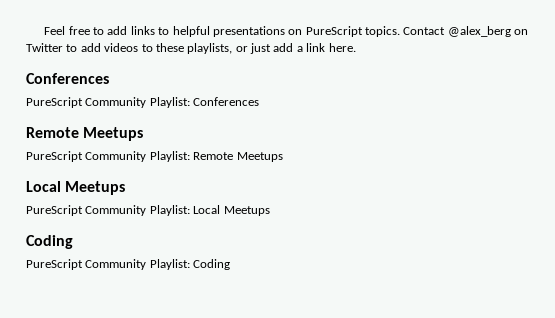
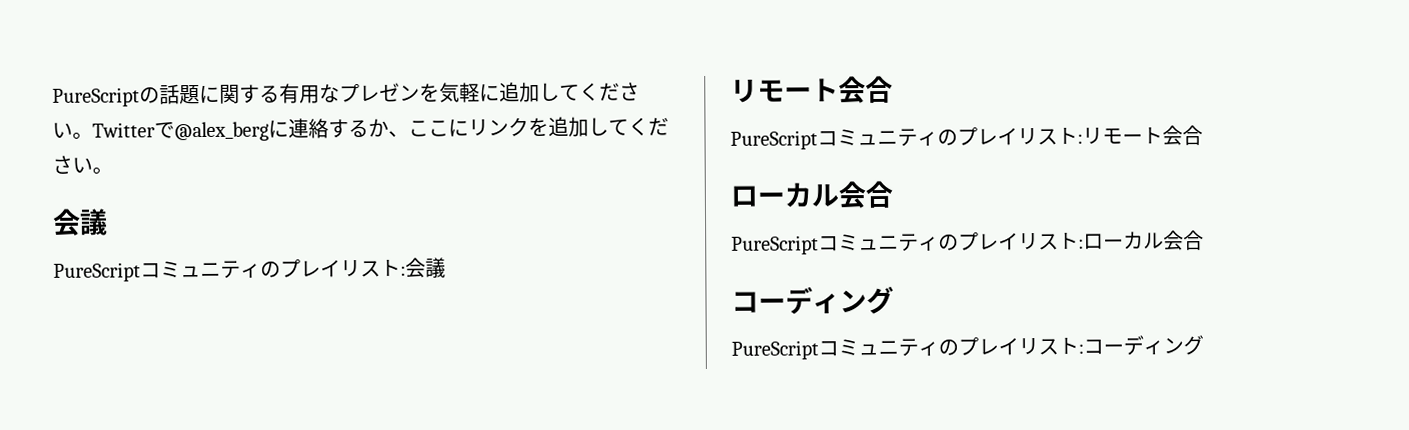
- Feel free to add links to helpful presentations on PureScript topics. Contact @alex_berg on Twitter to add videos to these playlists, or just add a link here.
- Conferences
- PureScript Community Playlist: Conferences
- Remote Meetups
- PureScript Community Playlist: Remote Meetups
- Local Meetups
- PureScript Community Playlist: Local Meetups
- Coding
- PureScript Community Playlist: Coding
+ PureScriptの話題に関する有用なプレゼンを気軽に追加してください。Twitterで@alex_bergに連絡するか、ここにリンクを追加してください。
+ 会議
+ PureScriptコミュニティのプレイリスト:会議
+ リモート会合
+ PureScriptコミュニティのプレイリスト:リモート会合
+ ローカル会合
+ PureScriptコミュニティのプレイリスト:ローカル会合
+ コーディング
+ PureScriptコミュニティのプレイリスト:コーディング

